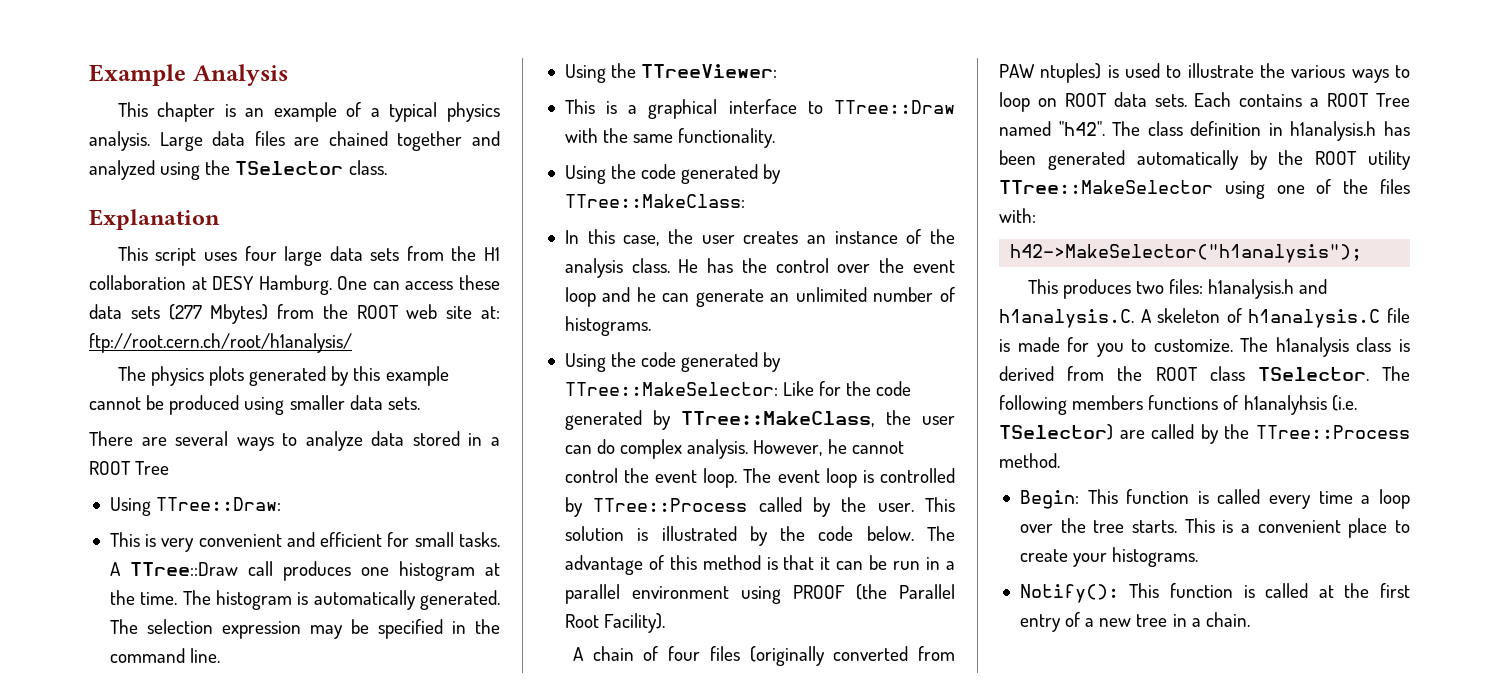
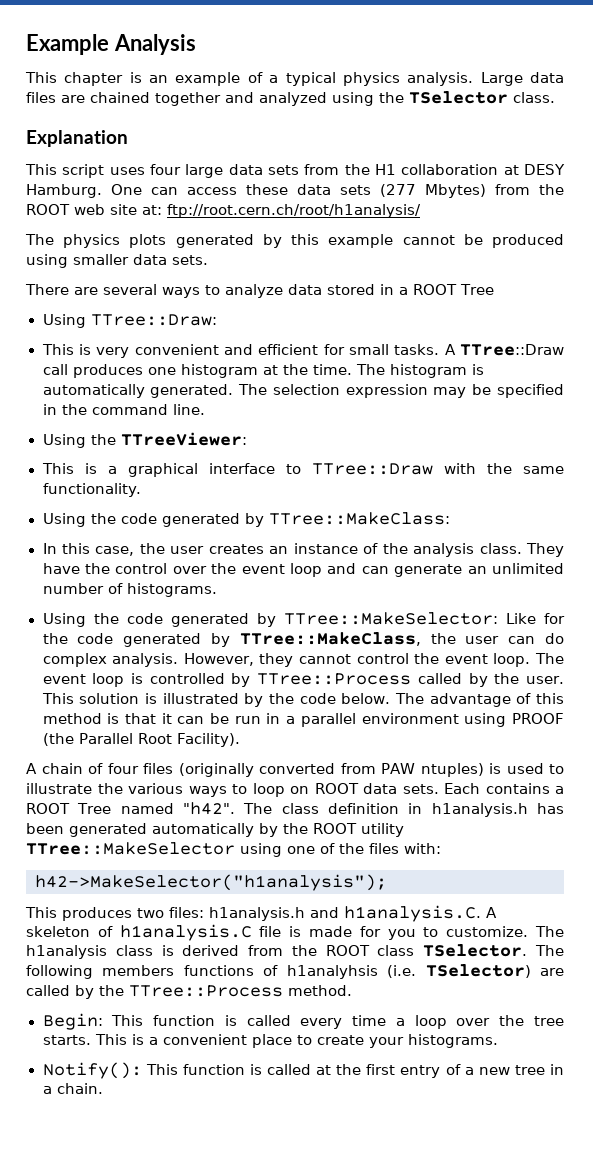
- He has the control over the event loop and he can generate an unlimited number of histograms.
+ They have the control over the event loop and can generate an unlimited number of histograms.
- However, he cannot control the event loop.
+ However, they cannot control the event loop.

